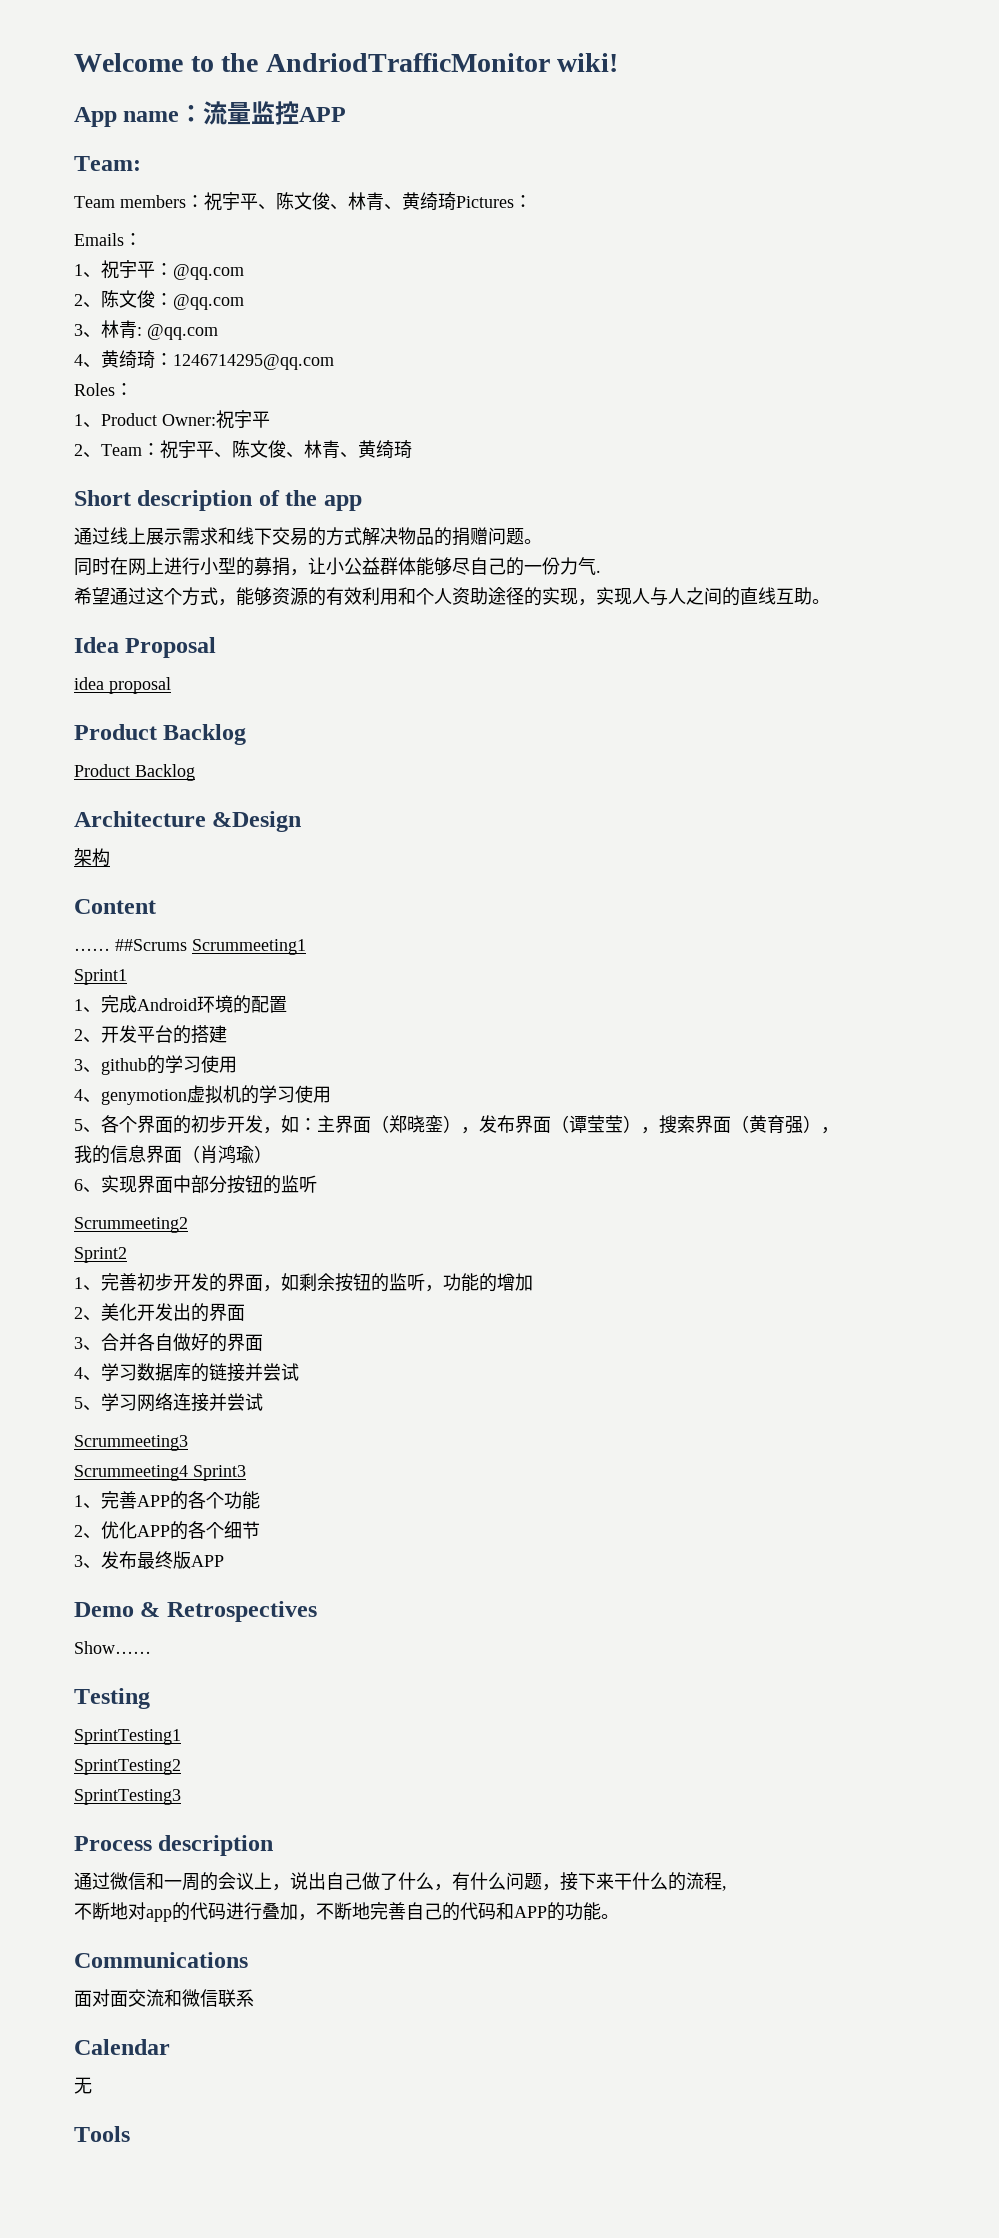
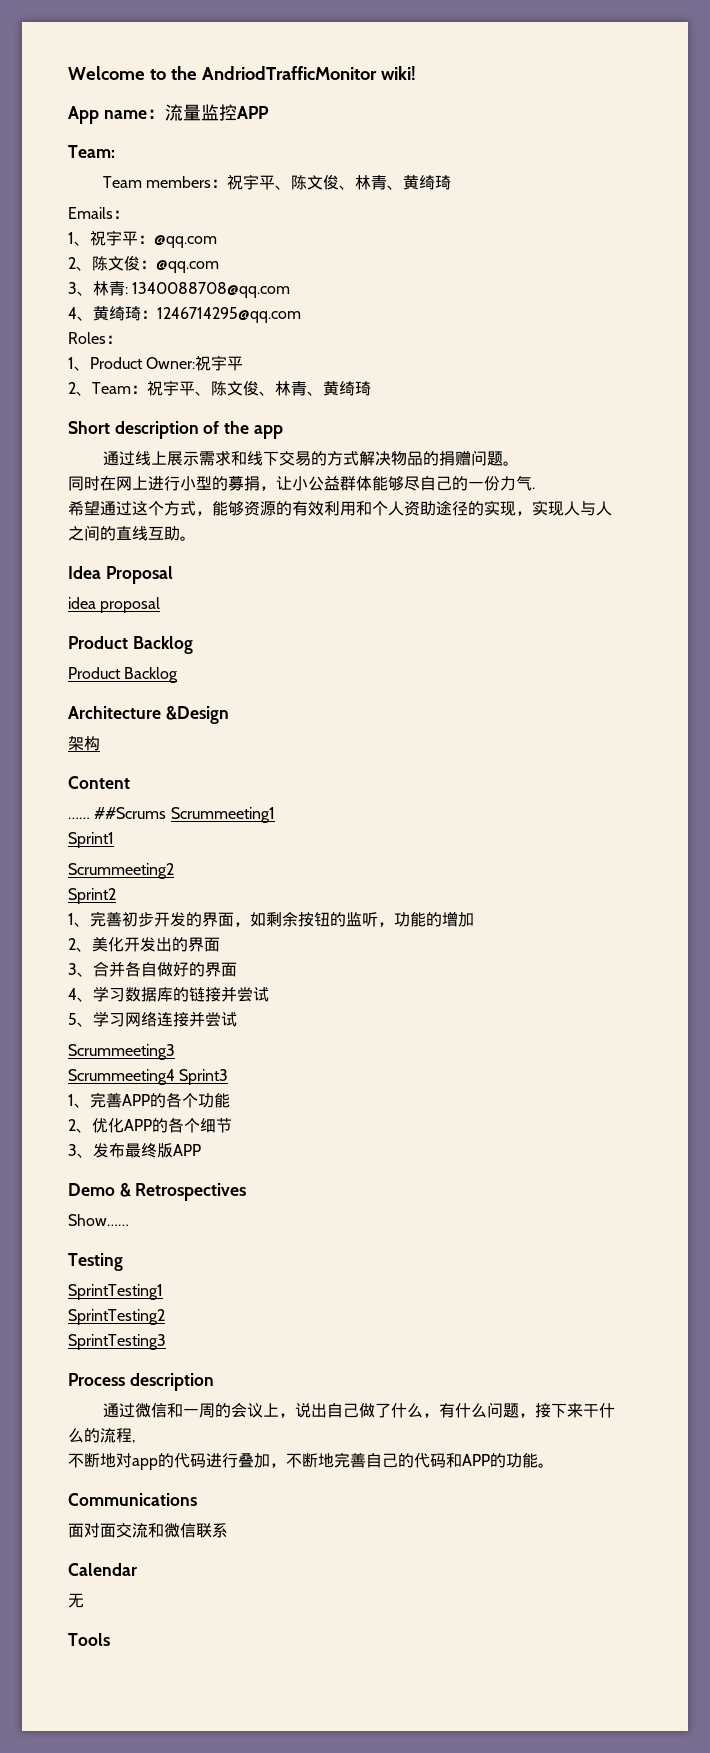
- Team members：祝宇平、陈文俊、林青、黄绮琦Pictures：
+ Team members：祝宇平、陈文俊、林青、黄绮琦
- 3、林青: @qq.com
+ 3、林青: 1340088708@qq.com
- 1、完成Android环境的配置
- 2、开发平台的搭建
- 3、github的学习使用
- 4、genymotion虚拟机的学习使用
- 5、各个界面的初步开发，如：主界面（郑晓銮），发布界面（谭莹莹），搜索界面（黄育强），
- 我的信息界面（肖鸿瑜）
- 6、实现界面中部分按钮的监听

